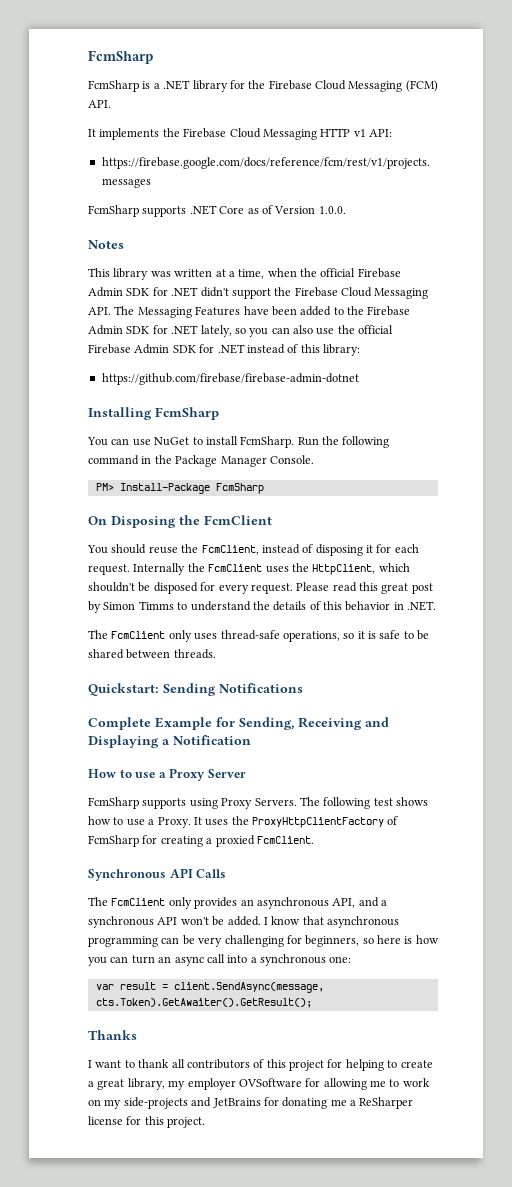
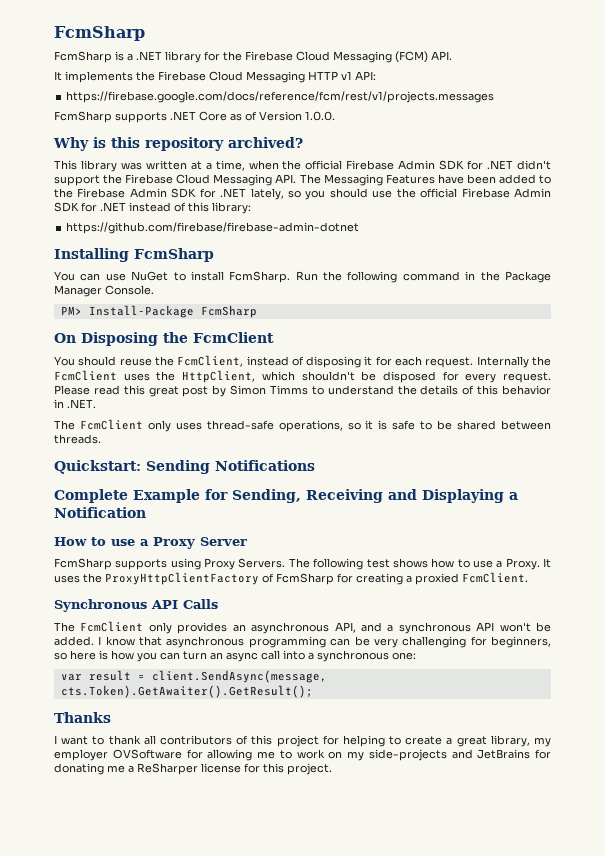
- Notes
+ Why is this repository archived?
- This library was written at a time, when the official Firebase Admin SDK for .NET didn't support the Firebase Cloud Messaging API. The Messaging Features have been added to the Firebase Admin SDK for .NET lately, so you can also use the official Firebase Admin SDK for .NET instead of this library:
+ This library was written at a time, when the official Firebase Admin SDK for .NET didn't support the Firebase Cloud Messaging API. The Messaging Features have been added to the Firebase Admin SDK for .NET lately, so you should use the official Firebase Admin SDK for .NET instead of this library:

